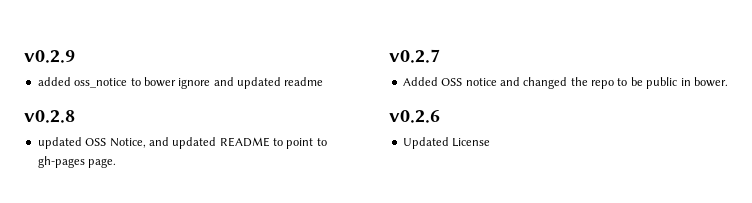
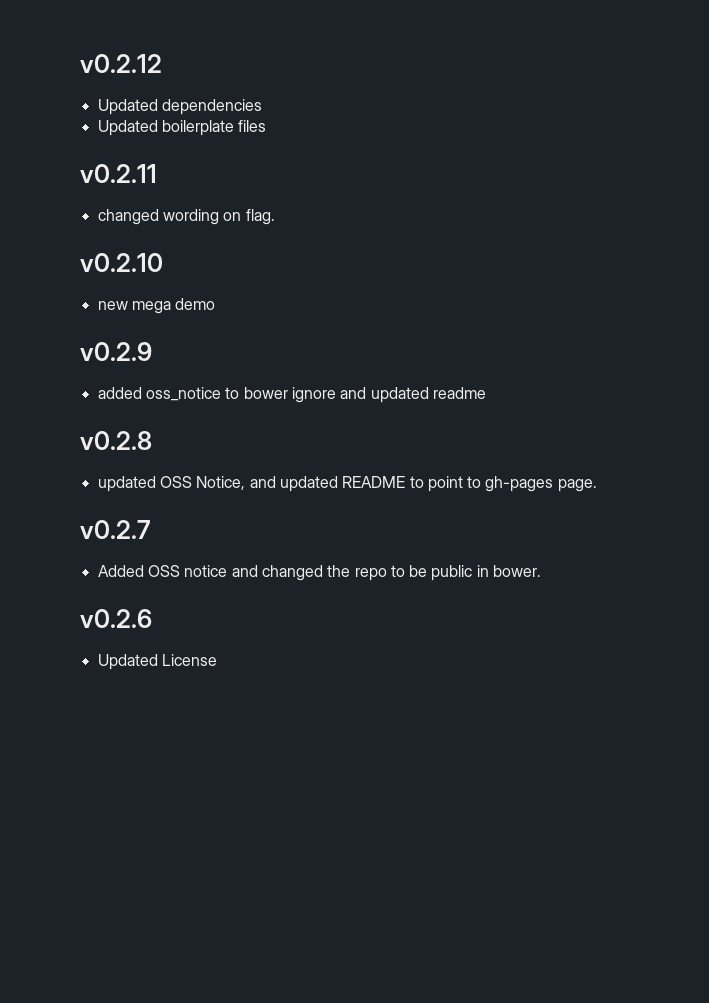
+ v0.2.12
+ Updated dependencies
+ Updated boilerplate files
+ v0.2.11
+ changed wording on flag.
+ v0.2.10
+ new mega demo

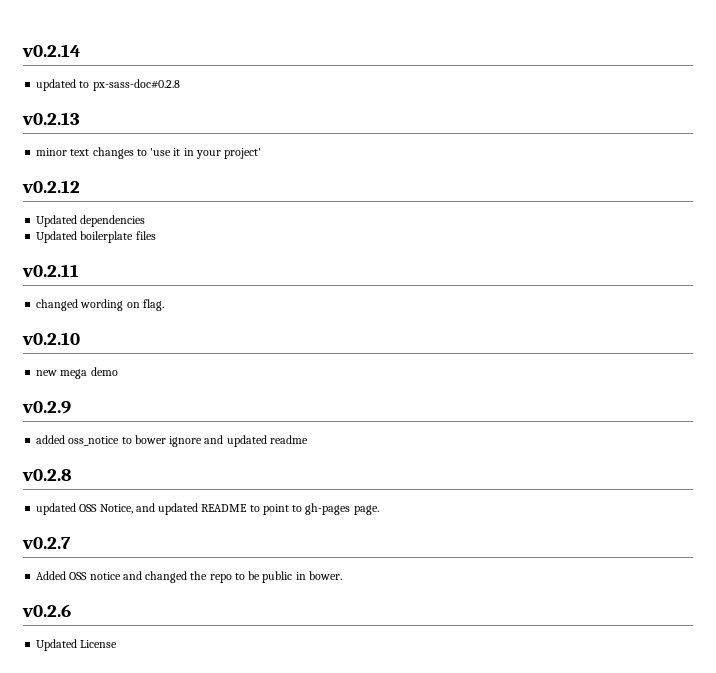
+ v0.2.14
+ updated to px-sass-doc#0.2.8
+ v0.2.13
+ minor text changes to 'use it in your project'

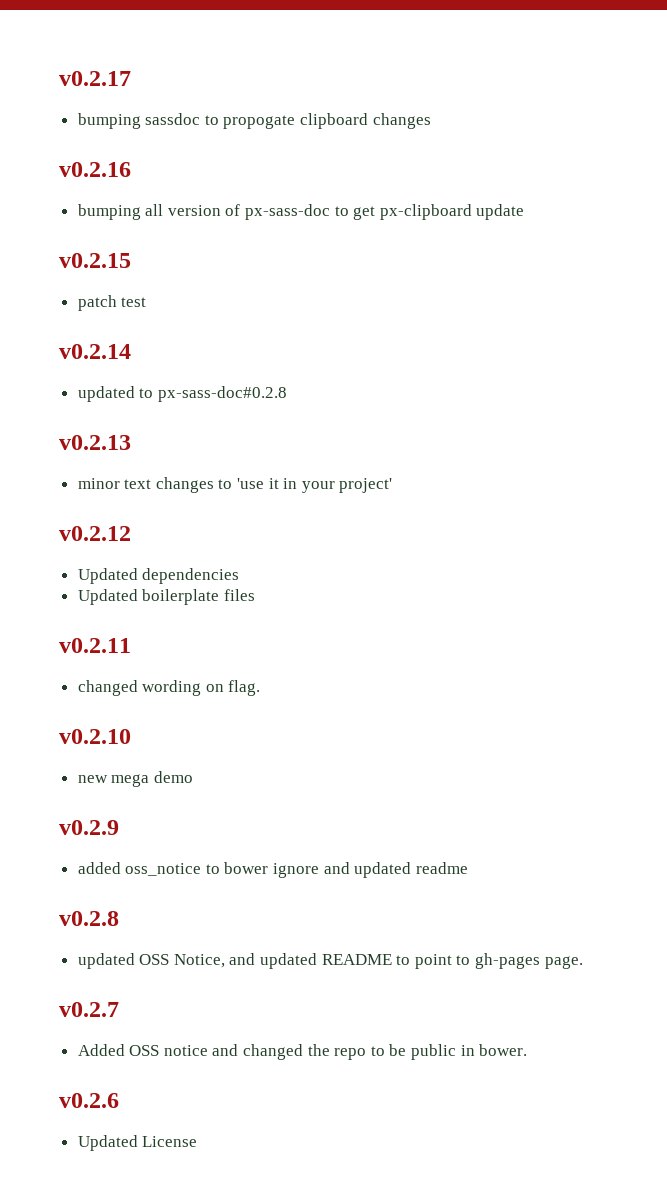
+ v0.2.17
+ bumping sassdoc to propogate clipboard changes
+ v0.2.16
+ bumping all version of px-sass-doc to get px-clipboard update
+ v0.2.15
+ patch test

